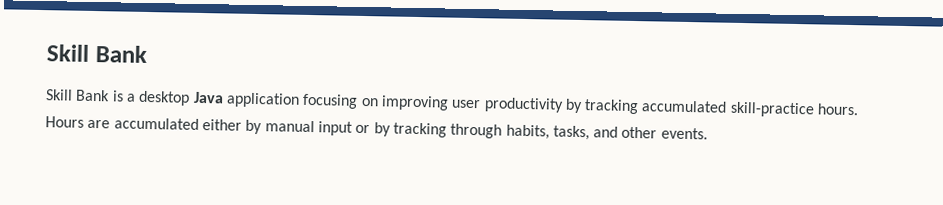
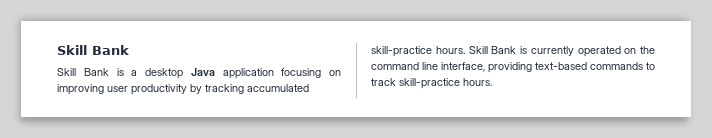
- Hours are accumulated either by manual input or by tracking through habits, tasks, and other events.
+ Skill Bank is currently operated on the command line interface, providing text-based commands to track skill-practice hours.

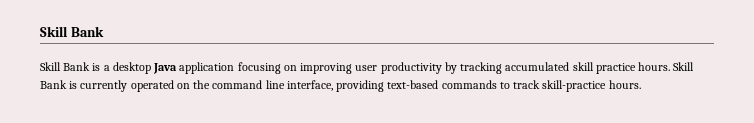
- Skill Bank is a desktop Java application focusing on improving user productivity by tracking accumulated skill-practice hours.
+ Skill Bank is a desktop Java application focusing on improving user productivity by tracking accumulated skill practice hours.

